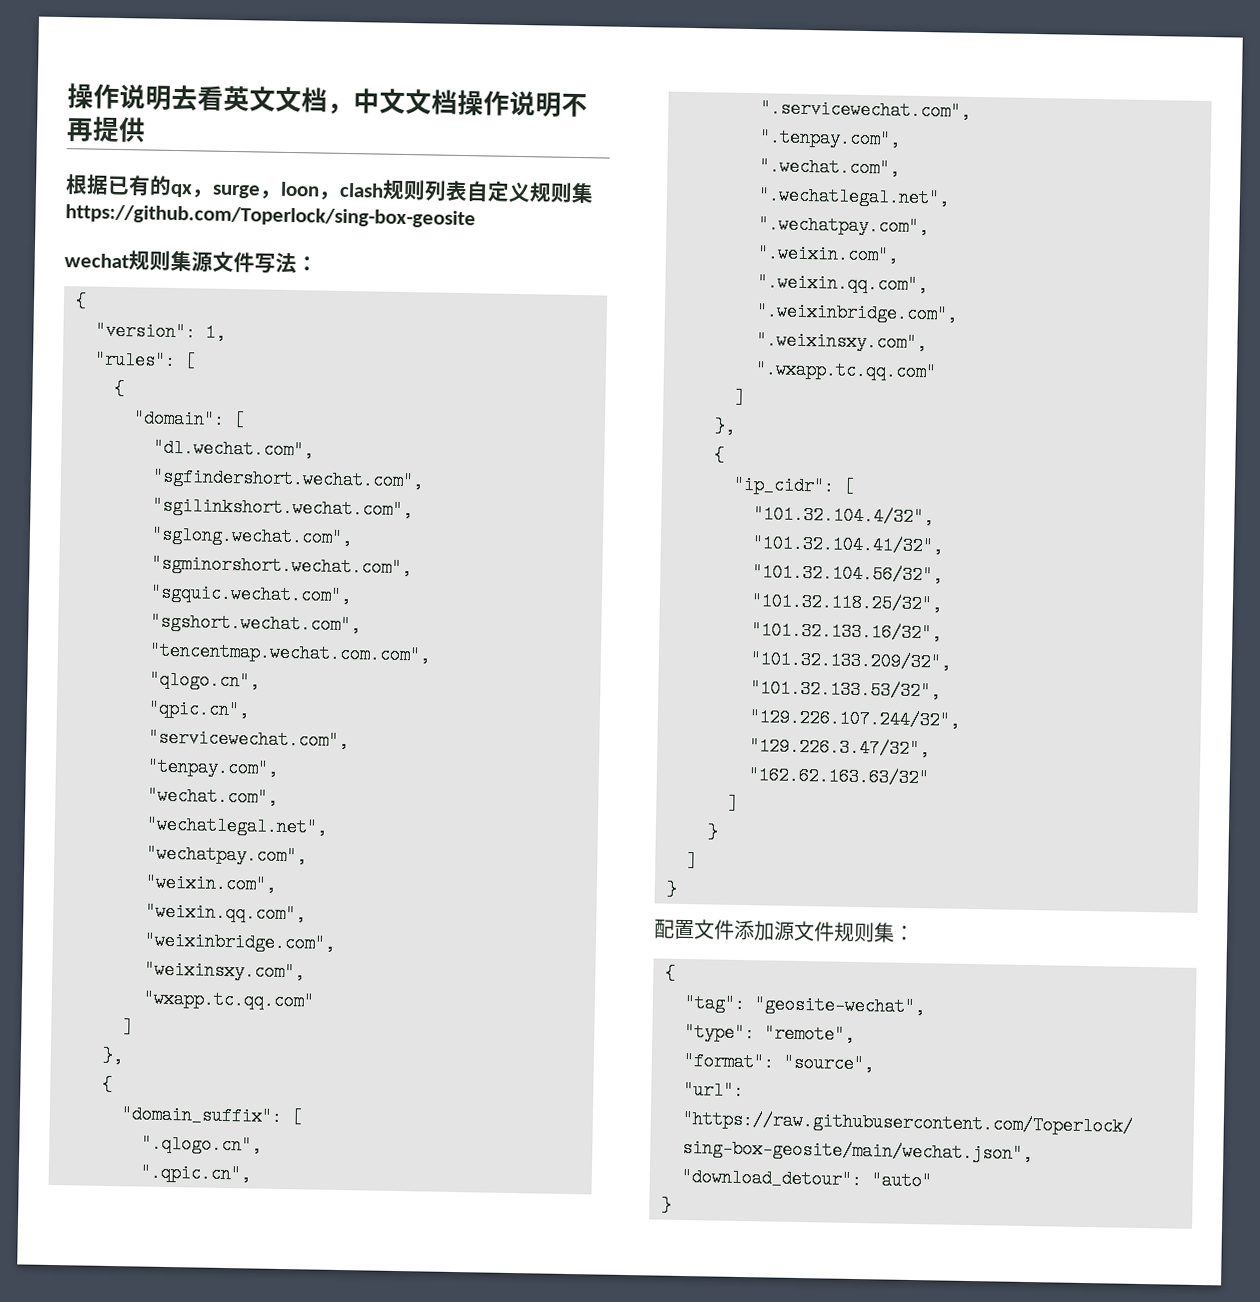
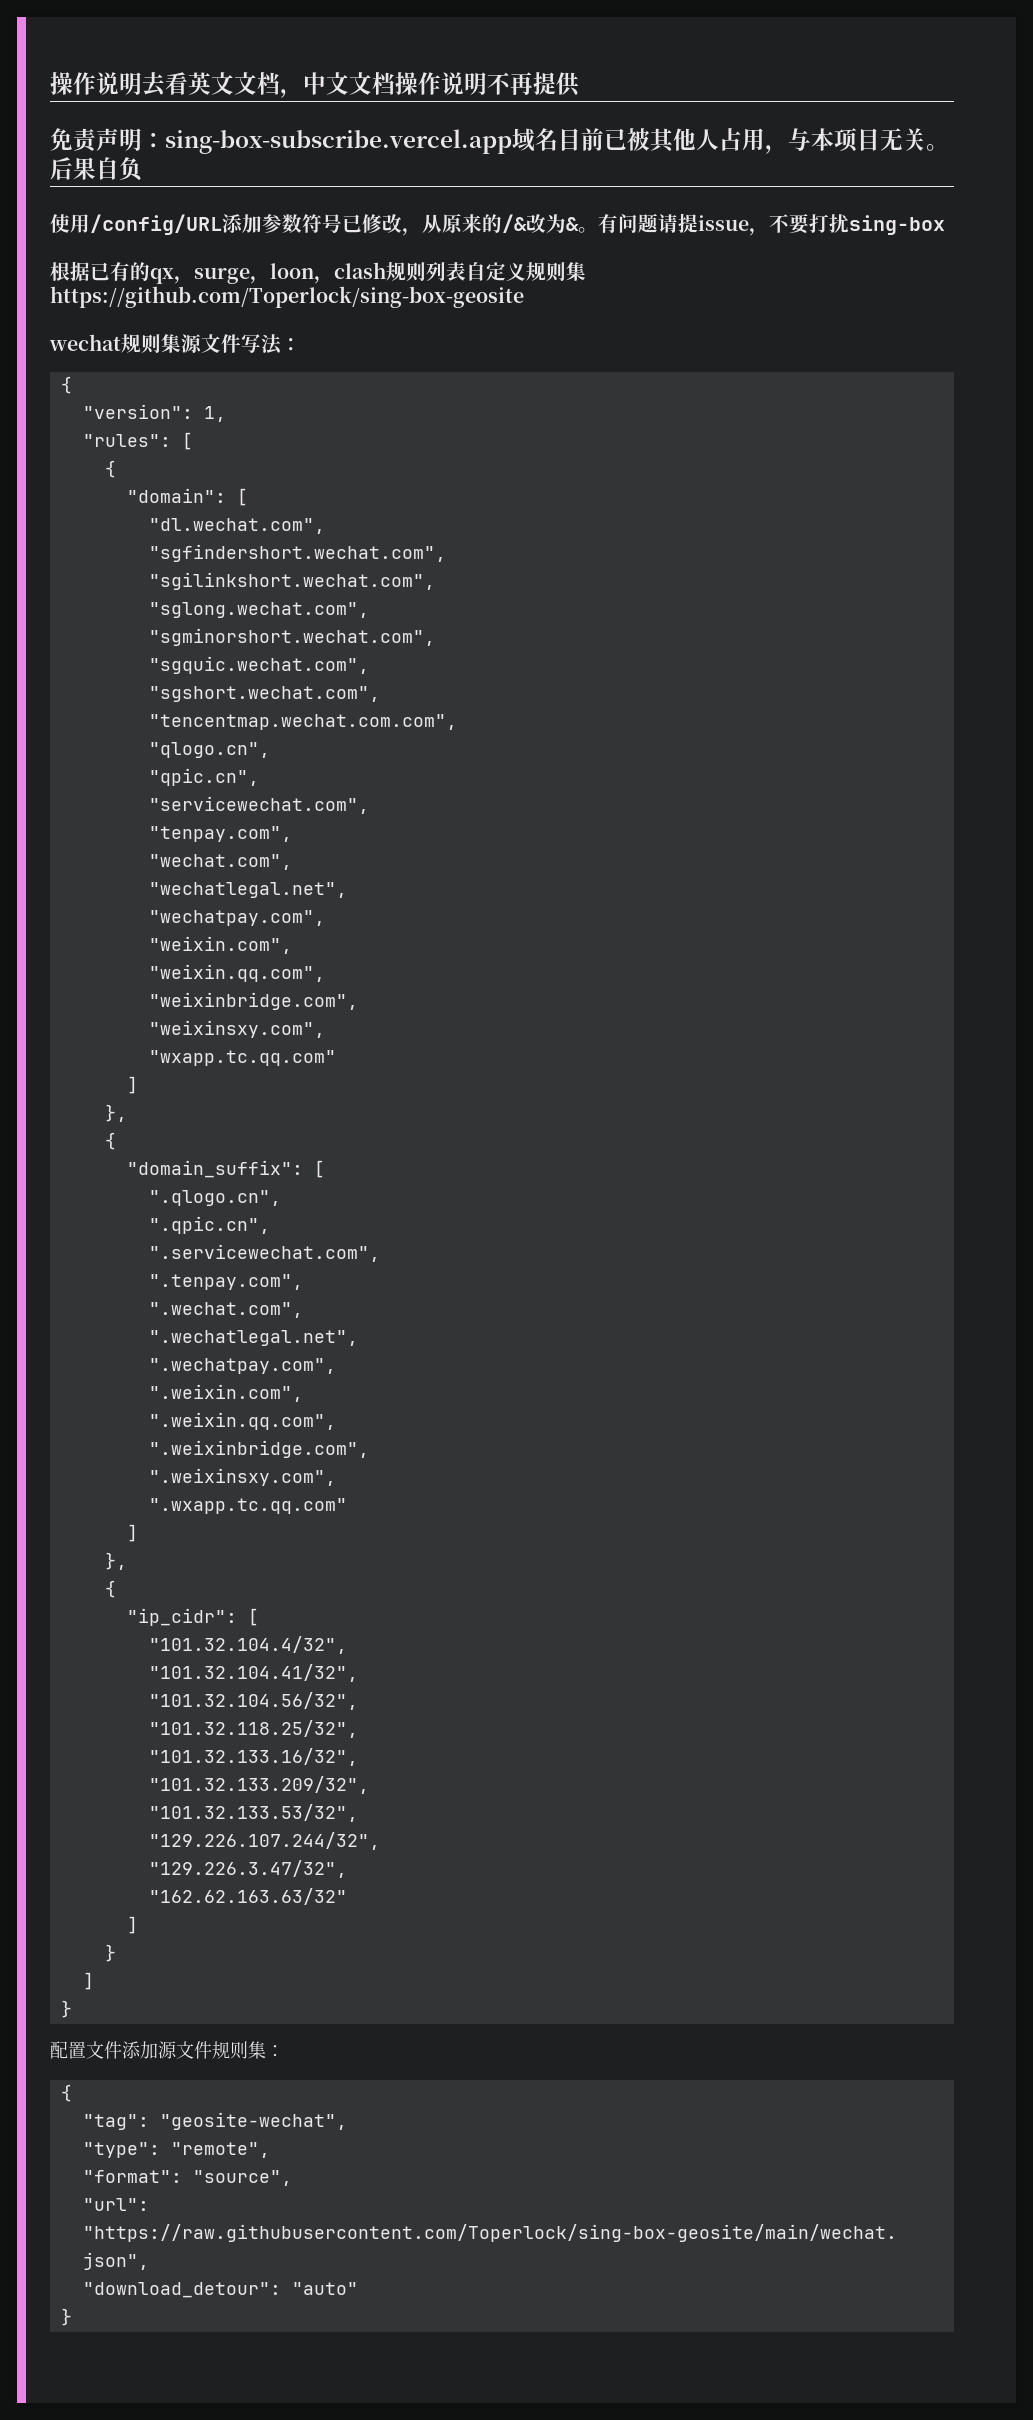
+ 免责声明：sing-box-subscribe.vercel.app域名目前已被其他人占用，与本项目无关。后果自负
+ 使用/config/URL添加参数符号已修改，从原来的/&改为&。有问题请提issue，不要打扰sing-box

